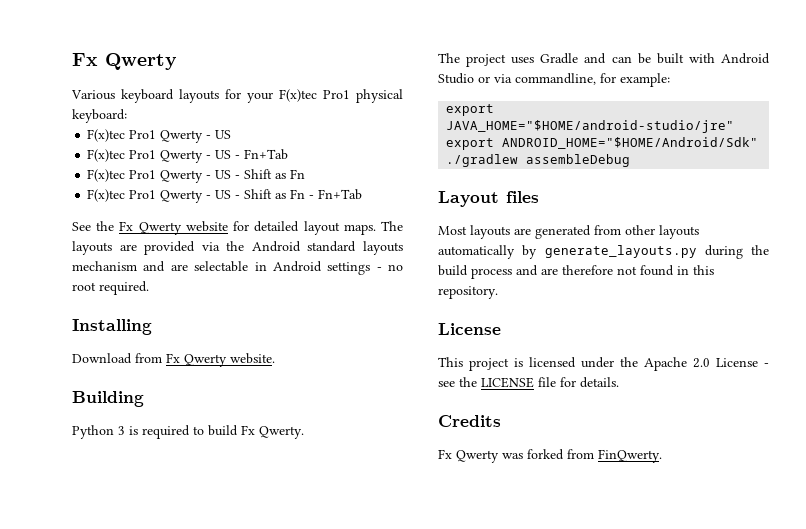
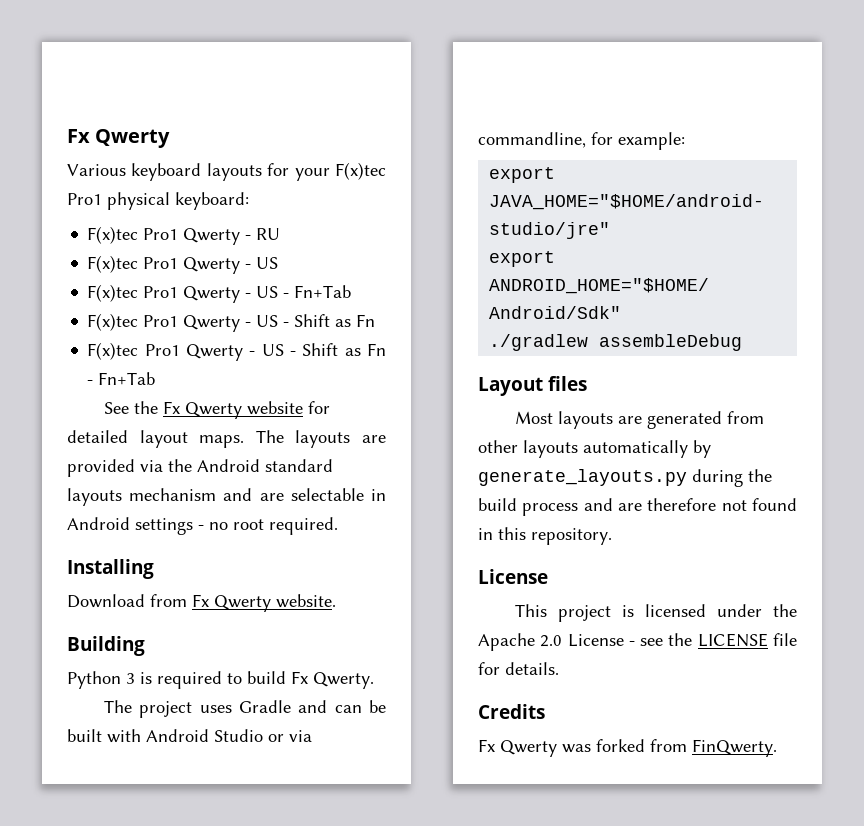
+ F(x)tec Pro1 Qwerty - RU

